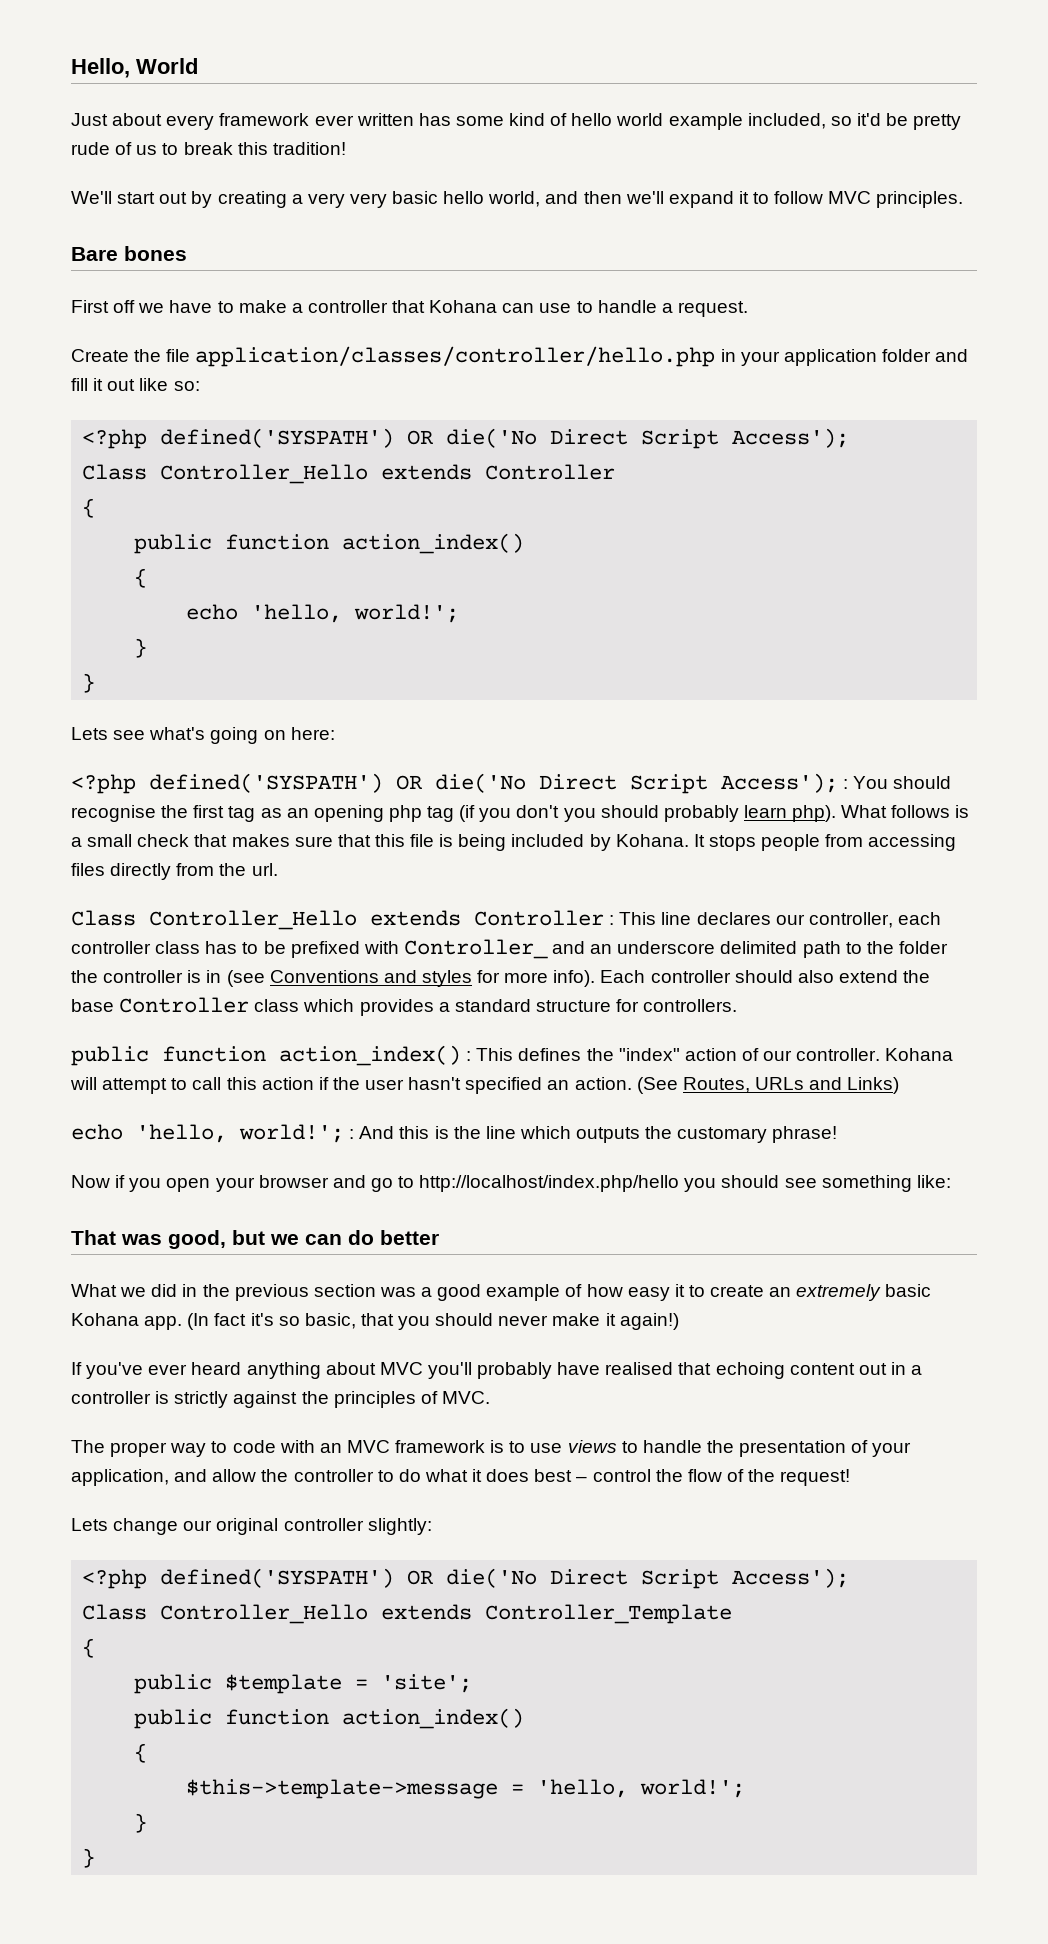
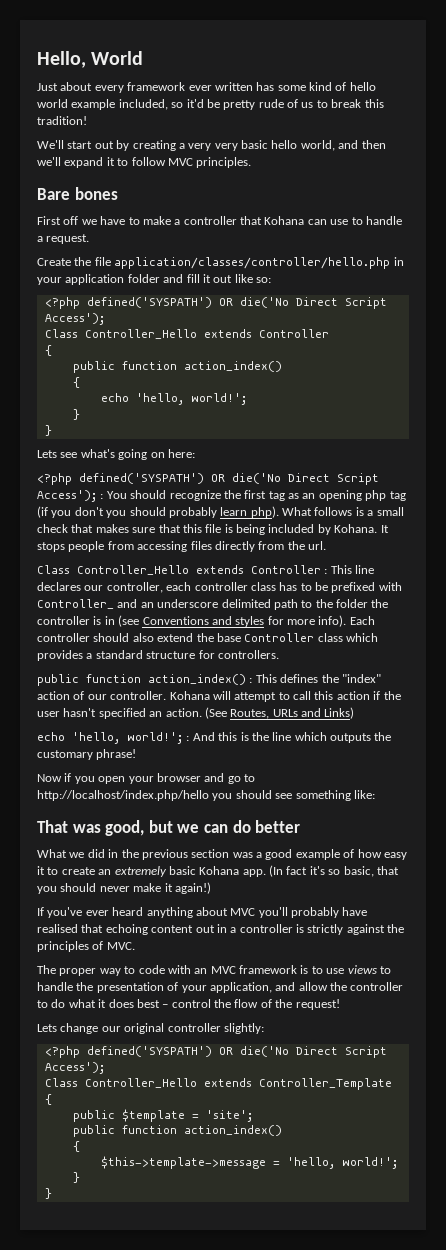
- <?php defined('SYSPATH') OR die('No Direct Script Access'); : You should recognise the first tag as an opening php tag (if you don't you should probably learn php).
+ <?php defined('SYSPATH') OR die('No Direct Script Access'); : You should recognize the first tag as an opening php tag (if you don't you should probably learn php).

